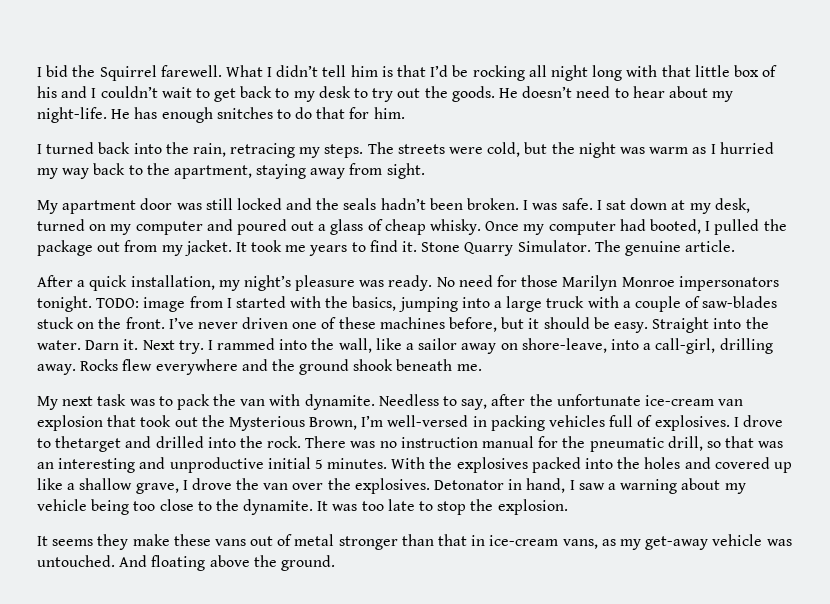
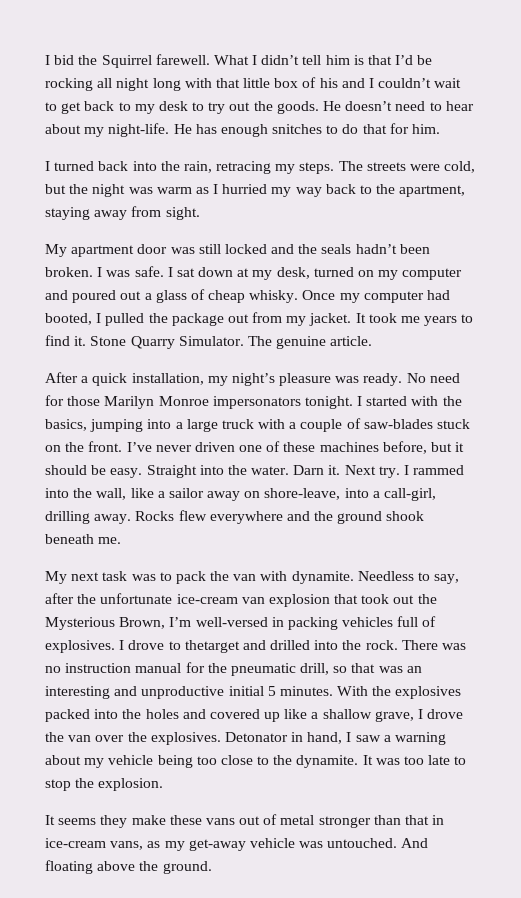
- TODO: image from I started with the basics, jumping into a large truck with a couple of saw-blades stuck on the front.
+ I started with the basics, jumping into a large truck with a couple of saw-blades stuck on the front.

